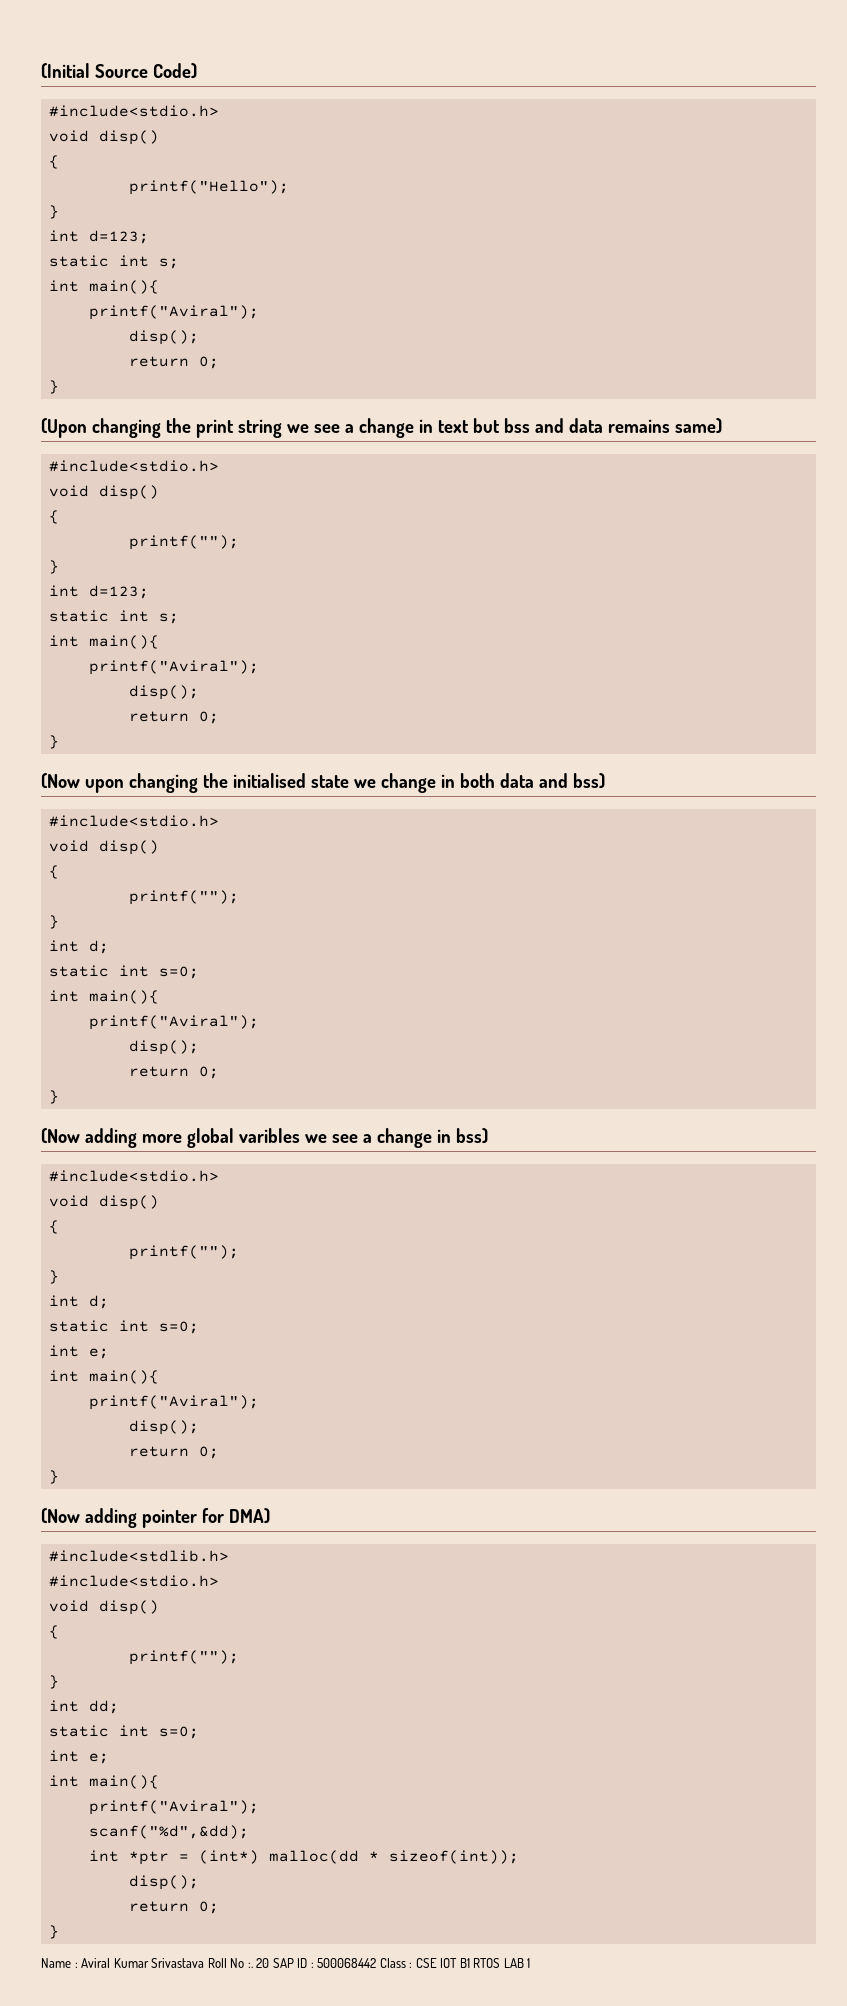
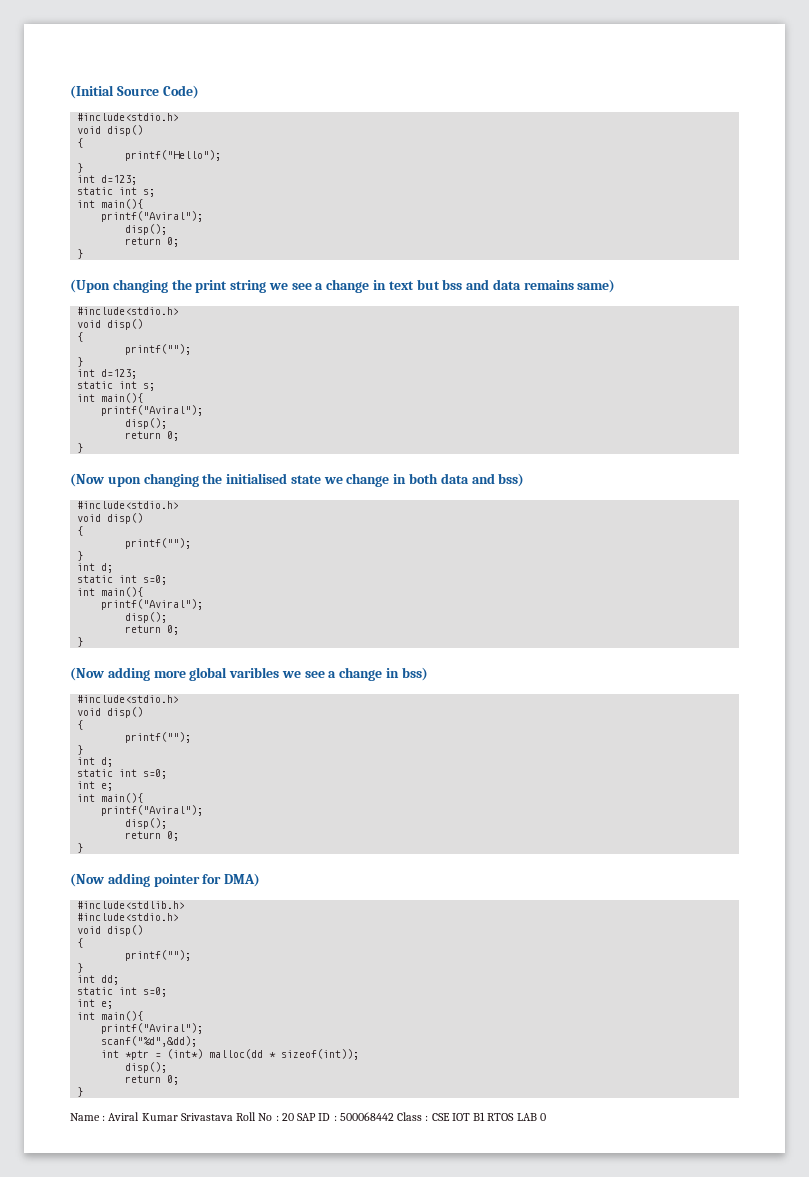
- Name : Aviral Kumar Srivastava Roll No :. 20 SAP ID : 500068442 Class : CSE IOT B1 RTOS LAB 1
+ Name : Aviral Kumar Srivastava Roll No : 20 SAP ID : 500068442 Class : CSE IOT B1 RTOS LAB 0

